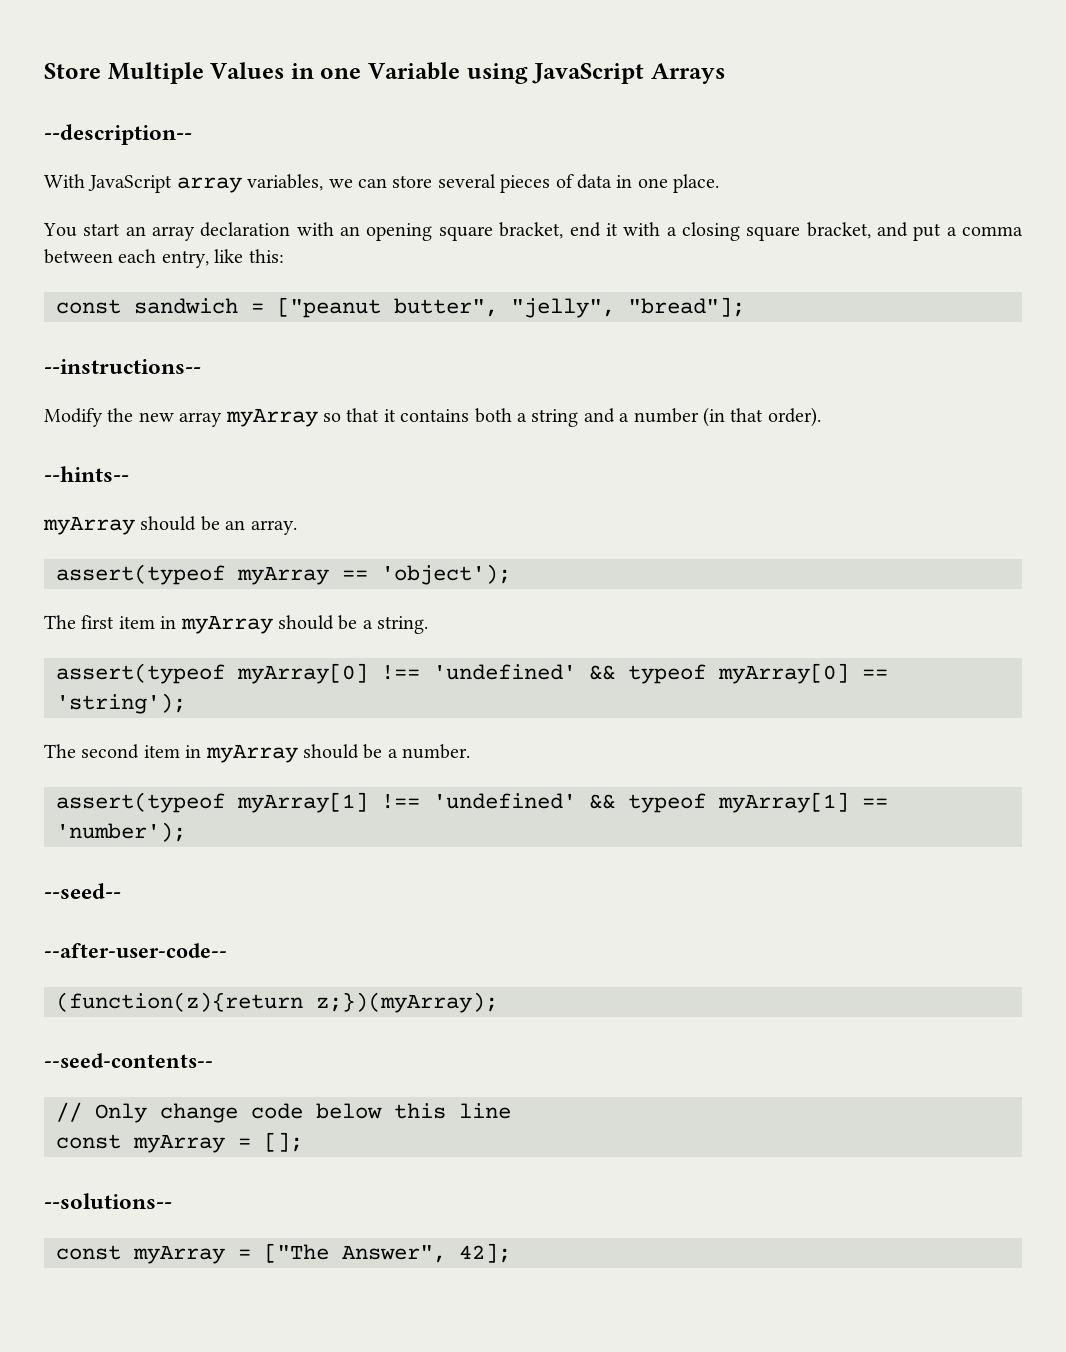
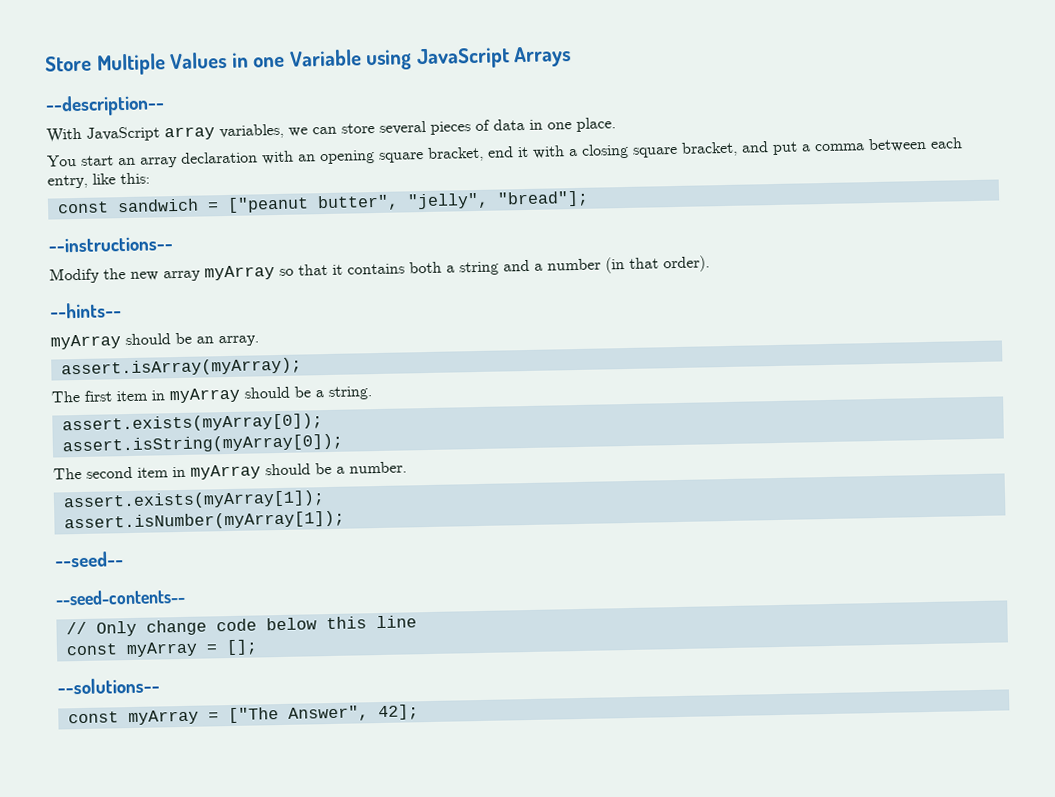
- assert(typeof myArray == 'object');
+ assert.isArray(myArray);
- assert(typeof myArray[0] !== 'undefined' && typeof myArray[0] == 'string');
+ assert.exists(myArray[0]);
+ assert.isString(myArray[0]);
- assert(typeof myArray[1] !== 'undefined' && typeof myArray[1] == 'number');
+ assert.exists(myArray[1]);
+ assert.isNumber(myArray[1]);
  --seed--
- --after-user-code--
- (function(z){return z;})(myArray);

